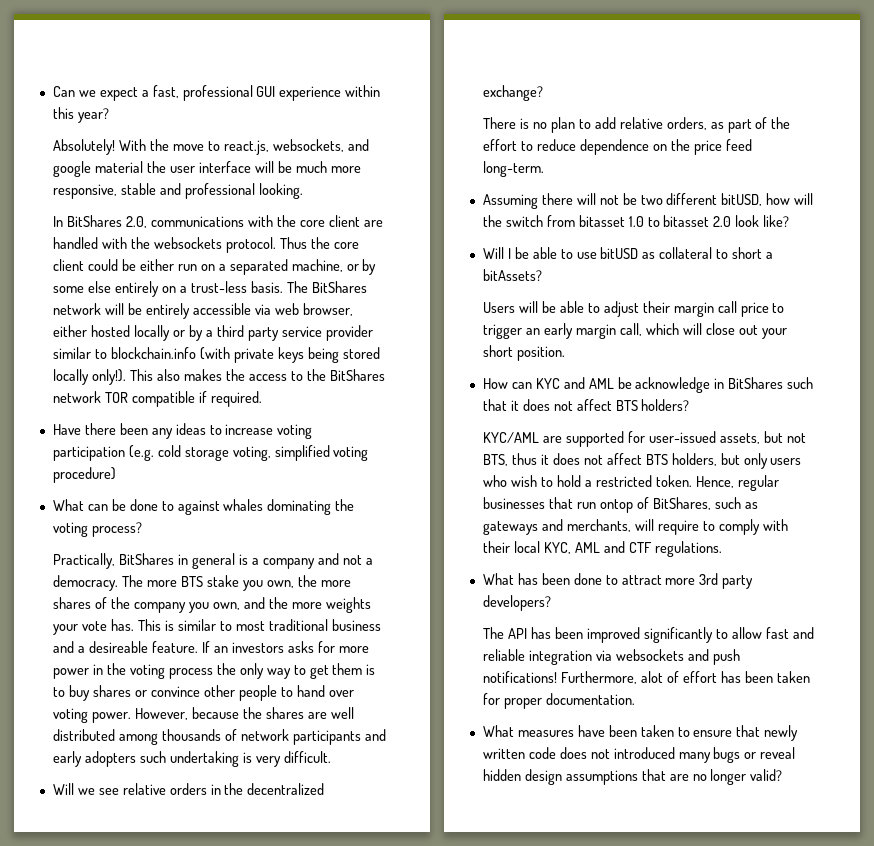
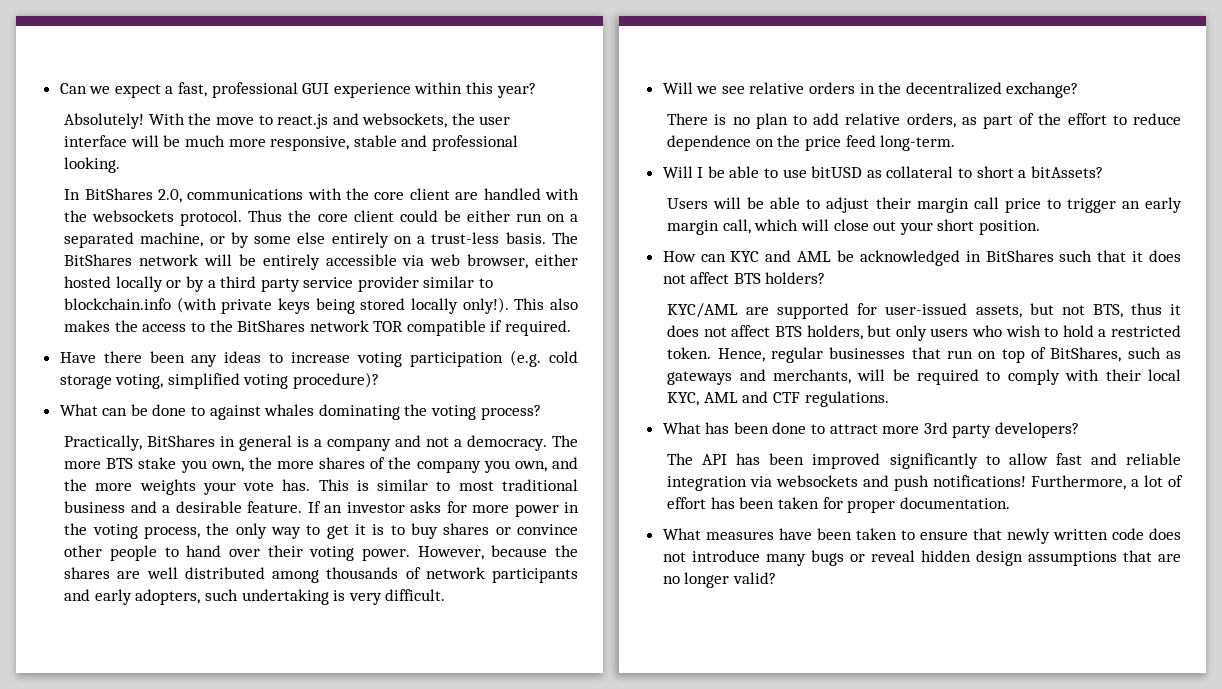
- With the move to react.js, websockets, and google material the user interface will be much more responsive, stable and professional looking.
+ With the move to react.js and websockets, the user interface will be much more responsive, stable and professional looking.
- Have there been any ideas to increase voting participation (e.g. cold storage voting, simplified voting procedure)
+ Have there been any ideas to increase voting participation (e.g. cold storage voting, simplified voting procedure)?
- This is similar to most traditional business and a desireable feature.
+ This is similar to most traditional business and a desirable feature.
- If an investors asks for more power in the voting process the only way to get them is to buy shares or convince other people to hand over voting power.
+ If an investor asks for more power in the voting process, the only way to get it is to buy shares or convince other people to hand over their voting power.
- However, because the shares are well distributed among thousands of network participants and early adopters such undertaking is very difficult.
+ However, because the shares are well distributed among thousands of network participants and early adopters, such undertaking is very difficult.
- Assuming there will not be two different bitUSD, how will the switch from bitasset 1.0 to bitasset 2.0 look like?
- How can KYC and AML be acknowledge in BitShares such that it does not affect BTS holders?
+ How can KYC and AML be acknowledged in BitShares such that it does not affect BTS holders?
- Hence, regular businesses that run ontop of BitShares, such as gateways and merchants, will require to comply with their local KYC, AML and CTF regulations.
+ Hence, regular businesses that run on top of BitShares, such as gateways and merchants, will be required to comply with their local KYC, AML and CTF regulations.
- Furthermore, alot of effort has been taken for proper documentation.
+ Furthermore, a lot of effort has been taken for proper documentation.
- What measures have been taken to ensure that newly written code does not introduced many bugs or reveal hidden design assumptions that are no longer valid?
+ What measures have been taken to ensure that newly written code does not introduce many bugs or reveal hidden design assumptions that are no longer valid?

